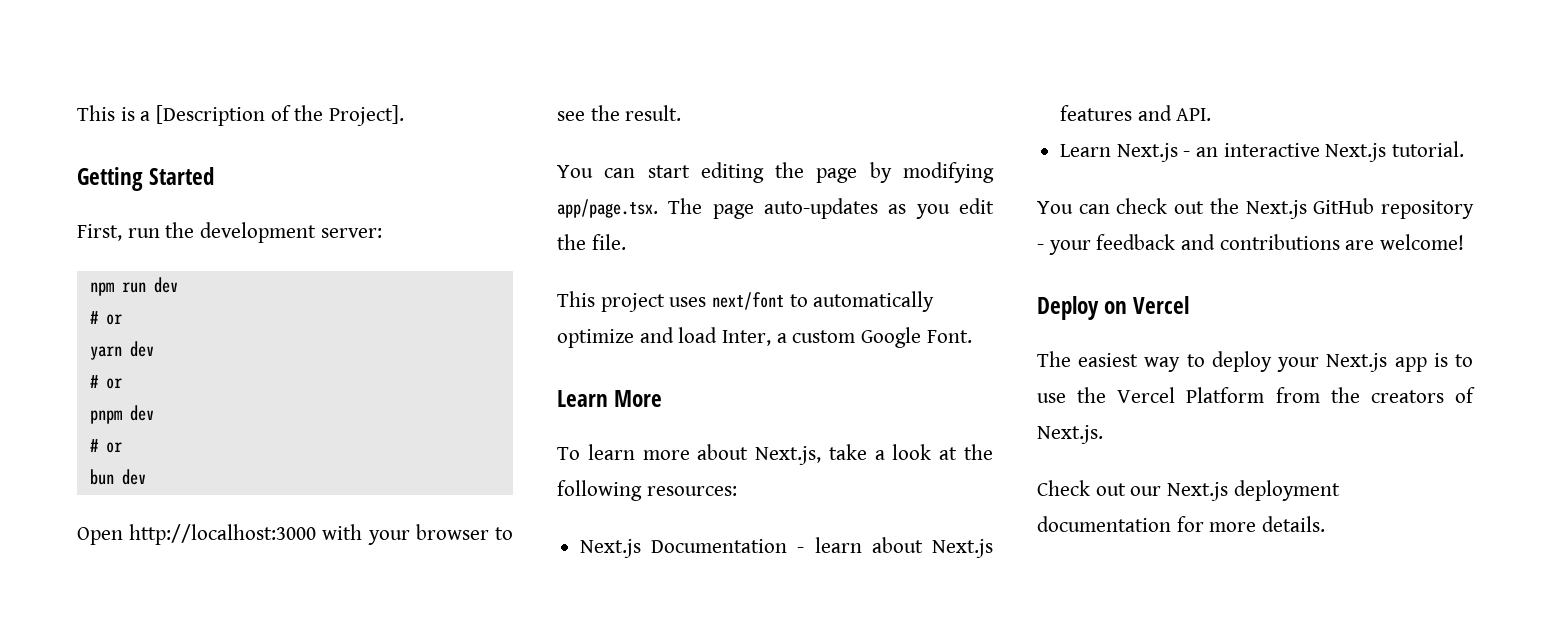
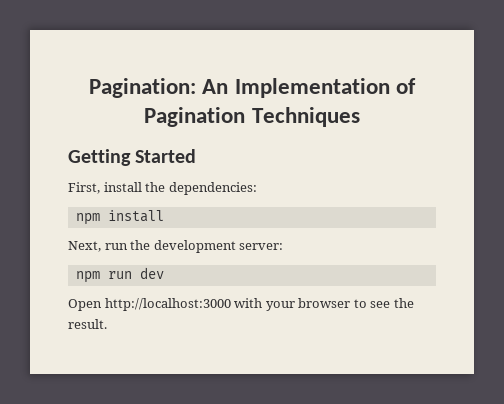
- This is a [Description of the Project].
+ Pagination: An Implementation of Pagination Techniques
  Getting Started
- First, run the development server:
+ First, install the dependencies:
+ npm install
+ Next, run the development server:
  npm run dev
- # or
- yarn dev
- # or
- pnpm dev
- # or
- bun dev
- You can start editing the page by modifying app/page.tsx. The page auto-updates as you edit the file.
- This project uses next/font to automatically optimize and load Inter, a custom Google Font.
- Learn More
- To learn more about Next.js, take a look at the following resources:
- Next.js Documentation - learn about Next.js features and API.
- Learn Next.js - an interactive Next.js tutorial.
- You can check out the Next.js GitHub repository - your feedback and contributions are welcome!
- Deploy on Vercel
- The easiest way to deploy your Next.js app is to use the Vercel Platform from the creators of Next.js.
- Check out our Next.js deployment documentation for more details.

